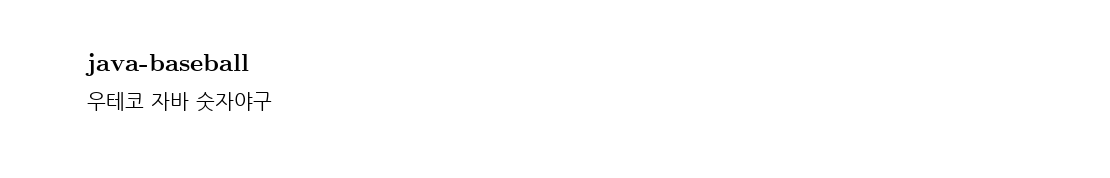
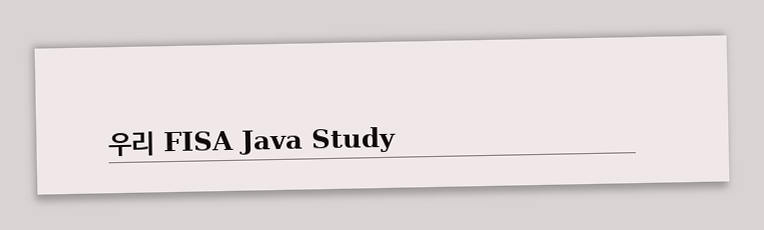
- java-baseball
- 우테코 자바 숫자야구
+ 우리 FISA Java Study

